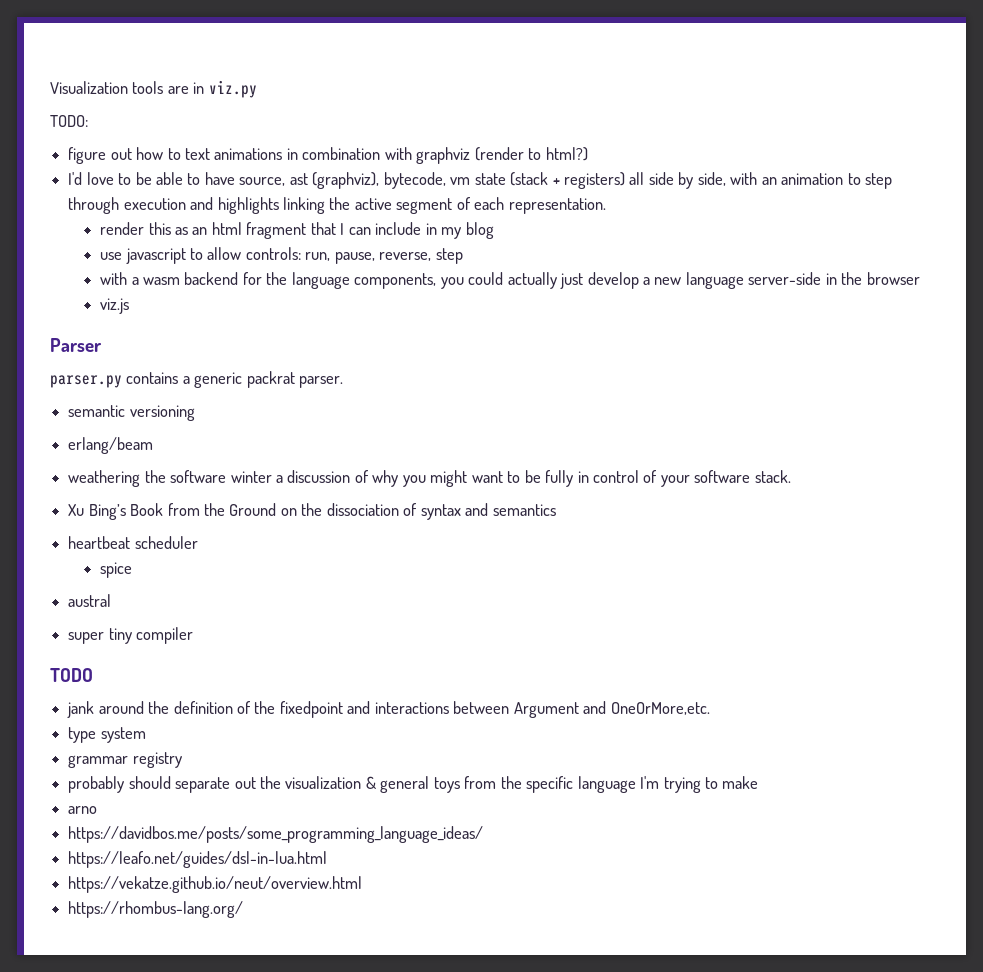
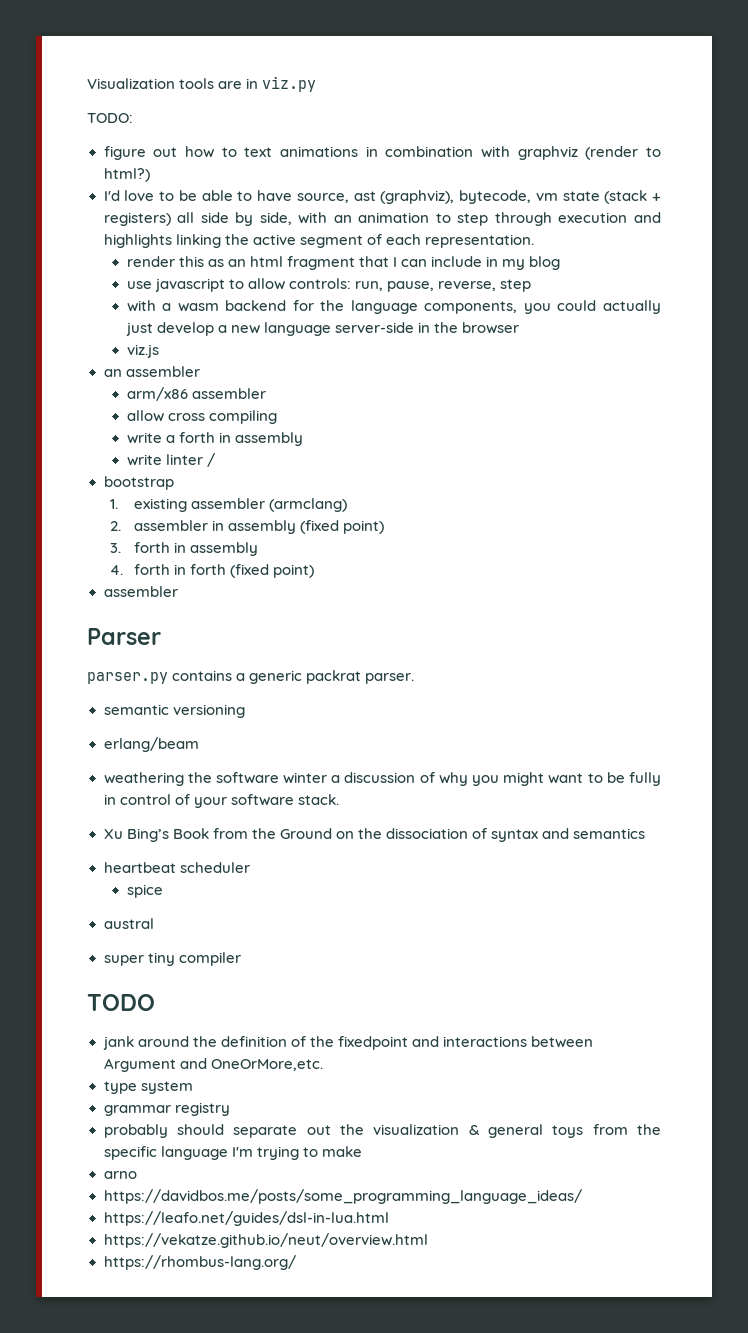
+ an assembler
+ arm/x86 assembler
+ allow cross compiling
+ write a forth in assembly
+ write linter /
+ bootstrap
+ 1. existing assembler (armclang)
+ 2. assembler in assembly (fixed point)
+ 3. forth in assembly
+ 4. forth in forth (fixed point)
+ assembler

